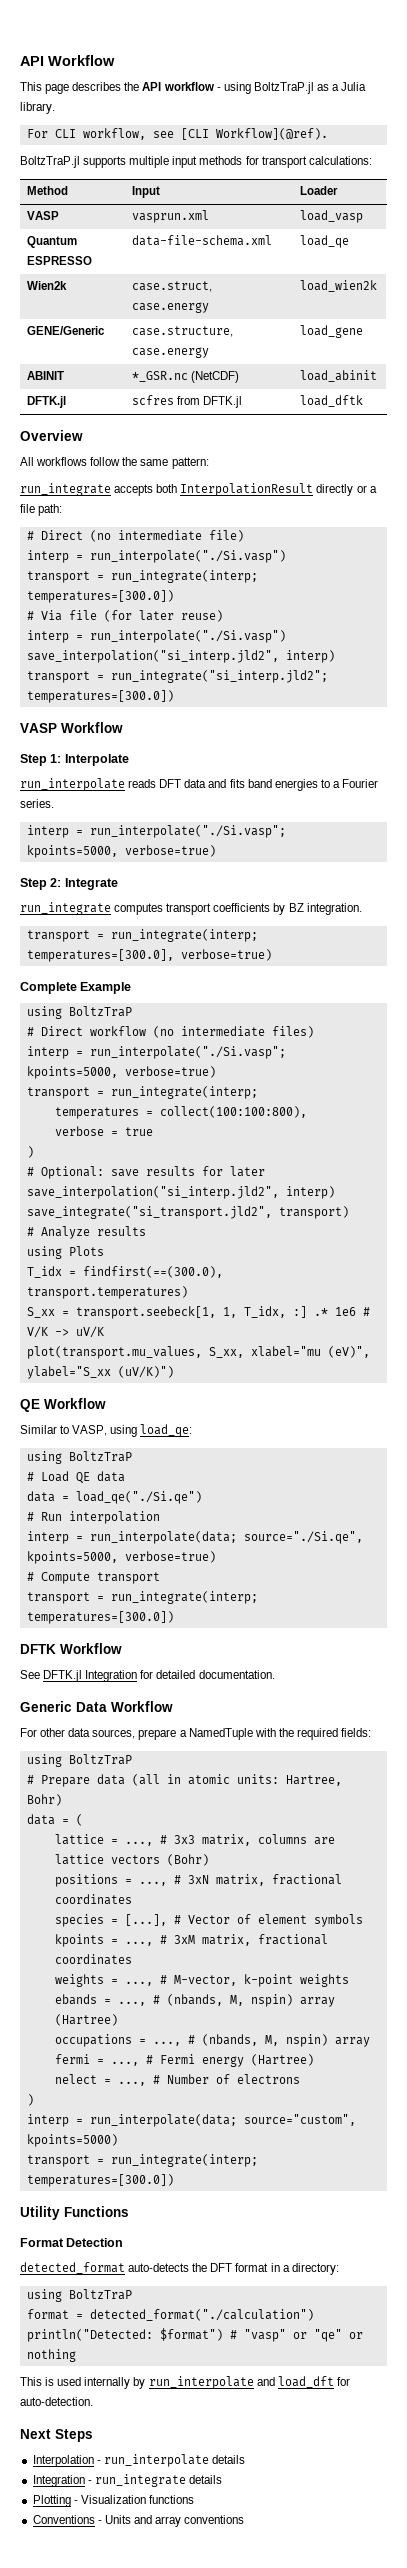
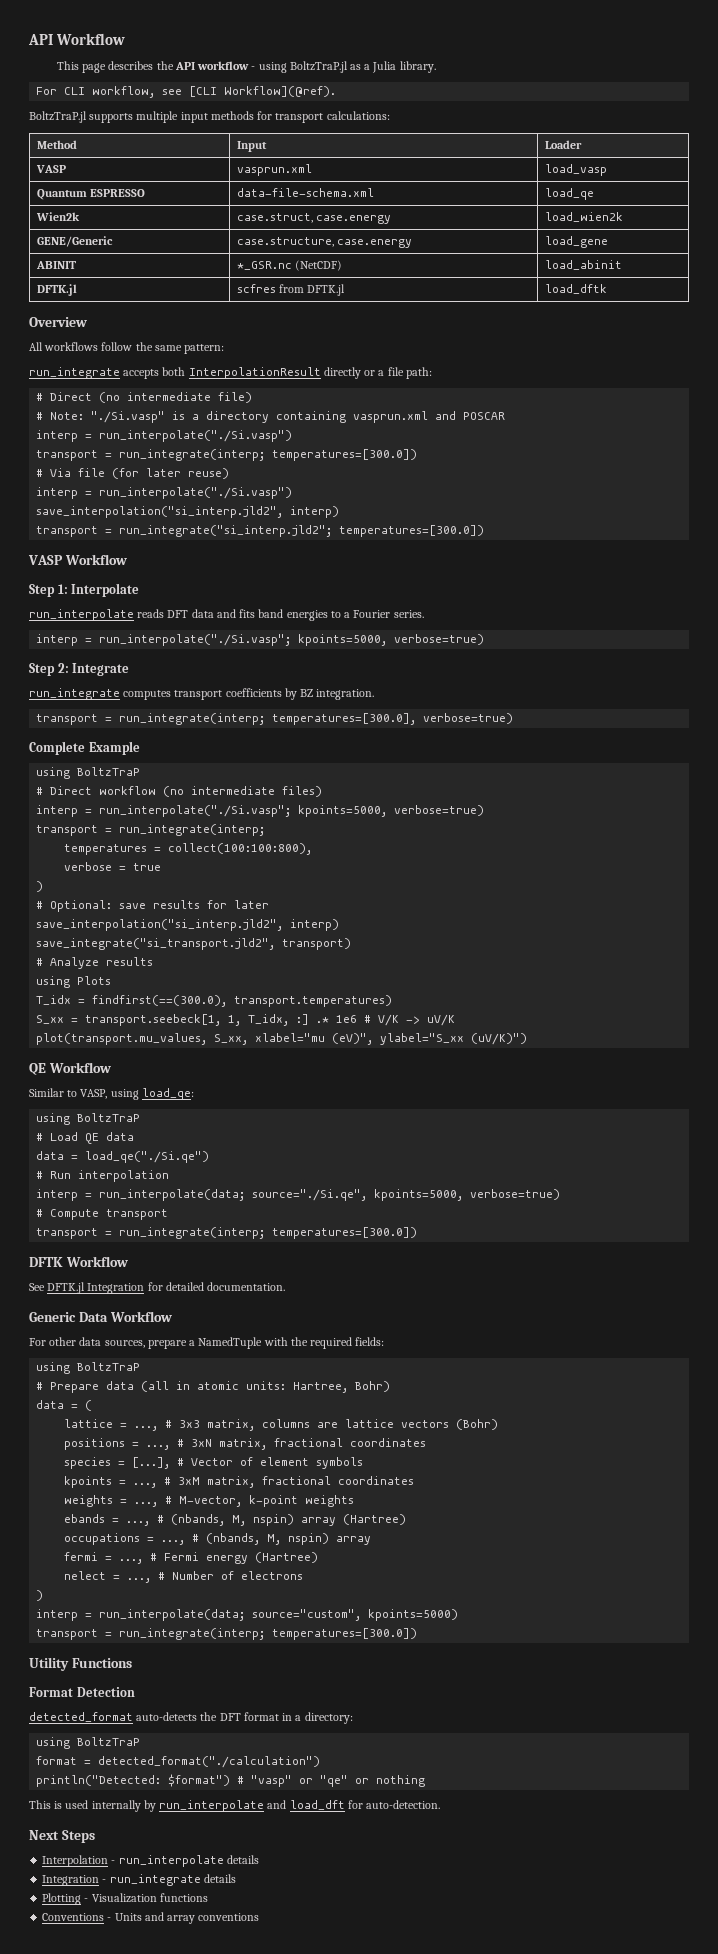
+ # Note: "./Si.vasp" is a directory containing vasprun.xml and POSCAR

